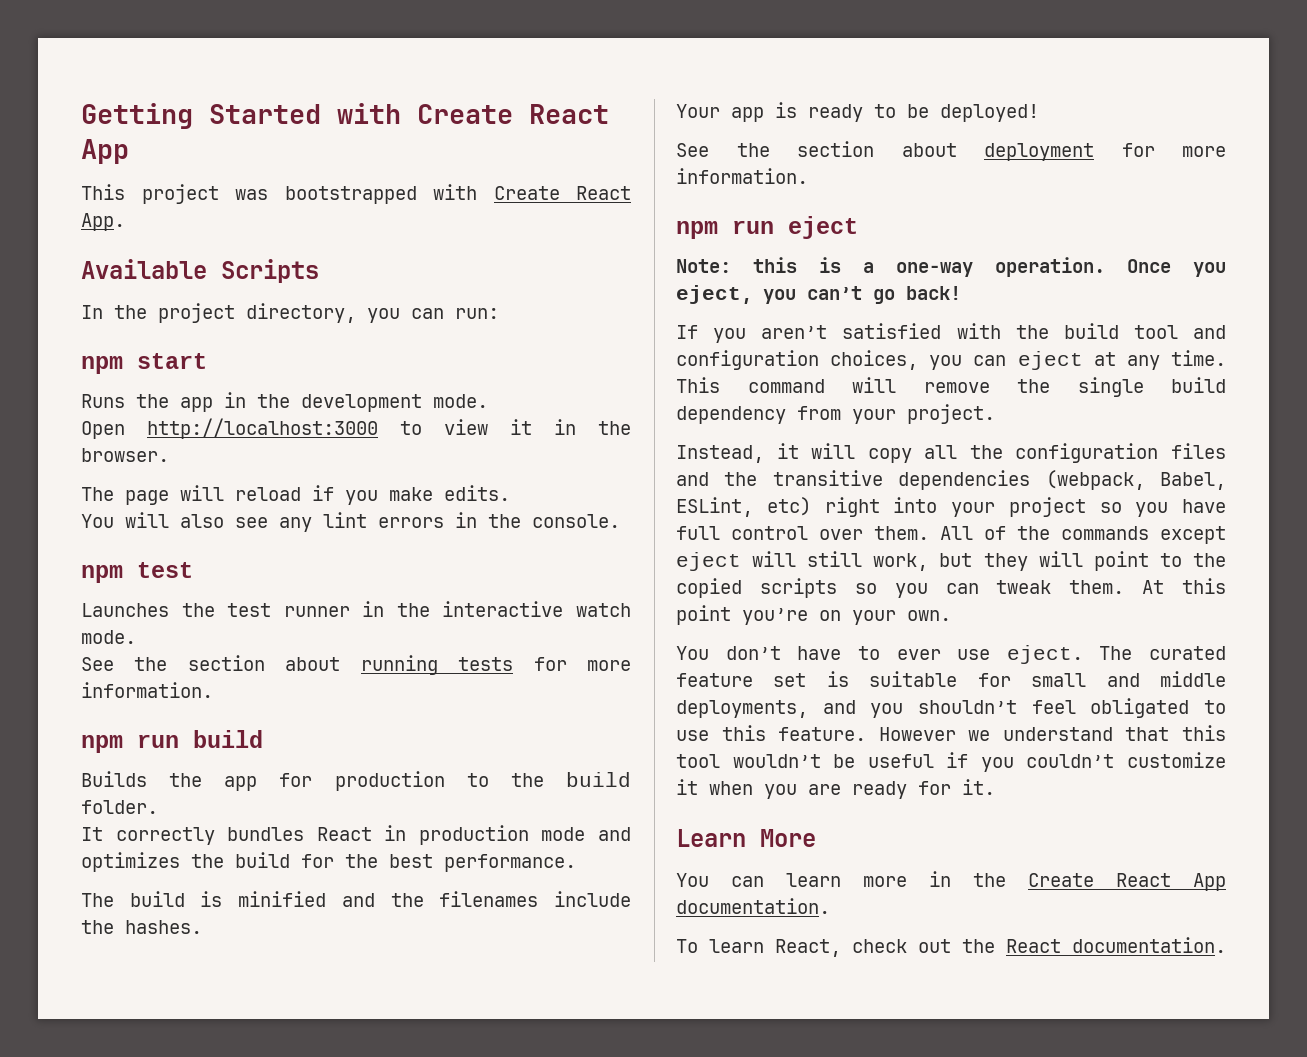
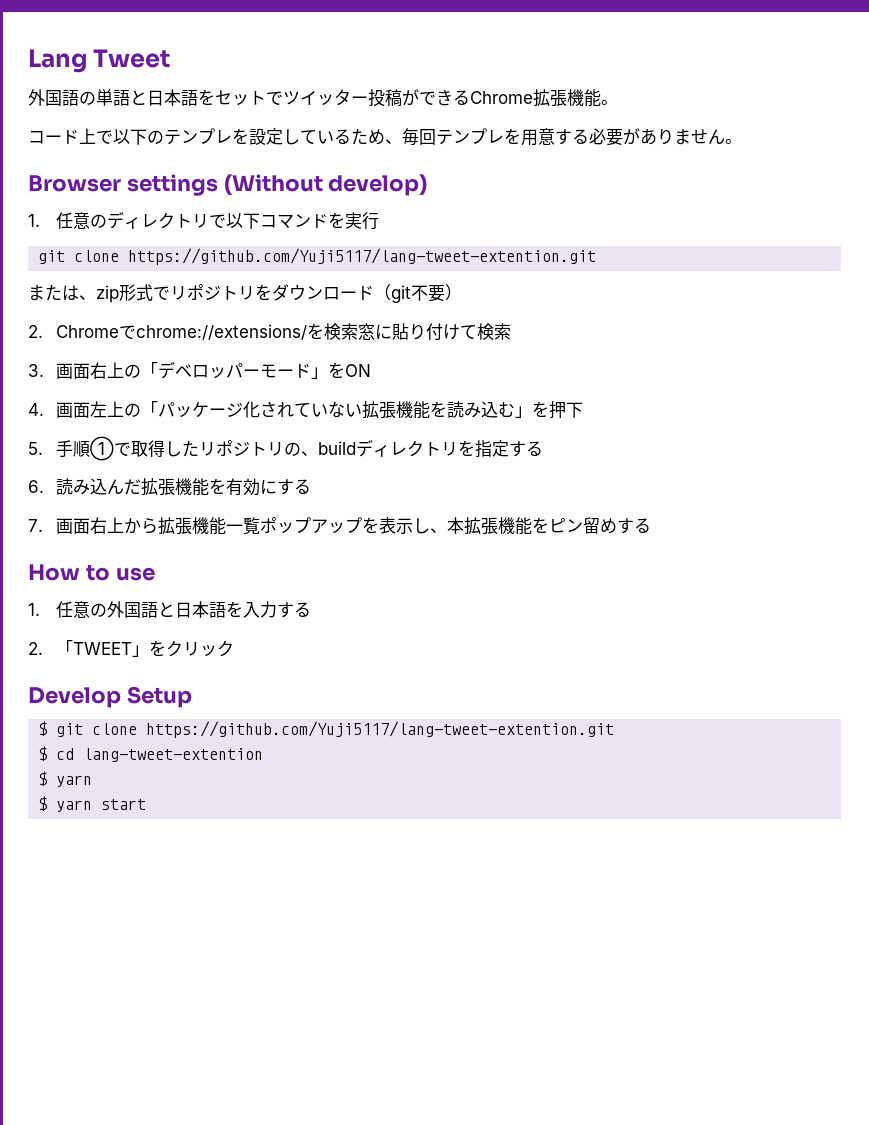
- Getting Started with Create React App
- This project was bootstrapped with Create React App.
- Available Scripts
- In the project directory, you can run:
- npm start
- Runs the app in the development mode.
- Open http://localhost:3000 to view it in the browser.
- The page will reload if you make edits.
- You will also see any lint errors in the console.
- npm test
- Launches the test runner in the interactive watch mode.
- See the section about running tests for more information.
- npm run build
- Builds the app for production to the build folder.
- It correctly bundles React in production mode and optimizes the build for the best performance.
- The build is minified and the filenames include the hashes.
- Your app is ready to be deployed!
- See the section about deployment for more information.
- npm run eject
- Note: this is a one-way operation. Once you eject, you can’t go back!
- If you aren’t satisfied with the build tool and configuration choices, you can eject at any time. This command will remove the single build dependency from your project.
- Instead, it will copy all the configuration files and the transitive dependencies (webpack, Babel, ESLint, etc) right into your project so you have full control over them. All of the commands except eject will still work, but they will point to the copied scripts so you can tweak them. At this point you’re on your own.
- You don’t have to ever use eject. The curated feature set is suitable for small and middle deployments, and you shouldn’t feel obligated to use this feature. However we understand that this tool wouldn’t be useful if you couldn’t customize it when you are ready for it.
- Learn More
- You can learn more in the Create React App documentation.
- To learn React, check out the React documentation.
+ Lang Tweet
+ 外国語の単語と日本語をセットでツイッター投稿ができるChrome拡張機能。
+ コード上で以下のテンプレを設定しているため、毎回テンプレを用意する必要がありません。
+ Browser settings (Without develop)
+ 1.任意のディレクトリで以下コマンドを実行
+ git clone https://github.com/Yuji5117/lang-tweet-extention.git
+ または、zip形式でリポジトリをダウンロード（git不要）
+ 2. Chromeでchrome://extensions/を検索窓に貼り付けて検索
+ 3.画面右上の「デベロッパーモード」をON
+ 4.画面左上の「パッケージ化されていない拡張機能を読み込む」を押下
+ 5.手順①で取得したリポジトリの、buildディレクトリを指定する
+ 6.読み込んだ拡張機能を有効にする
+ 7.画面右上から拡張機能一覧ポップアップを表示し、本拡張機能をピン留めする
+ How to use
+ 1.任意の外国語と日本語を入力する
+ 2.「TWEET」をクリック
+ Develop Setup
+ $ git clone https://github.com/Yuji5117/lang-tweet-extention.git
+ $ cd lang-tweet-extention
+ $ yarn
+ $ yarn start

